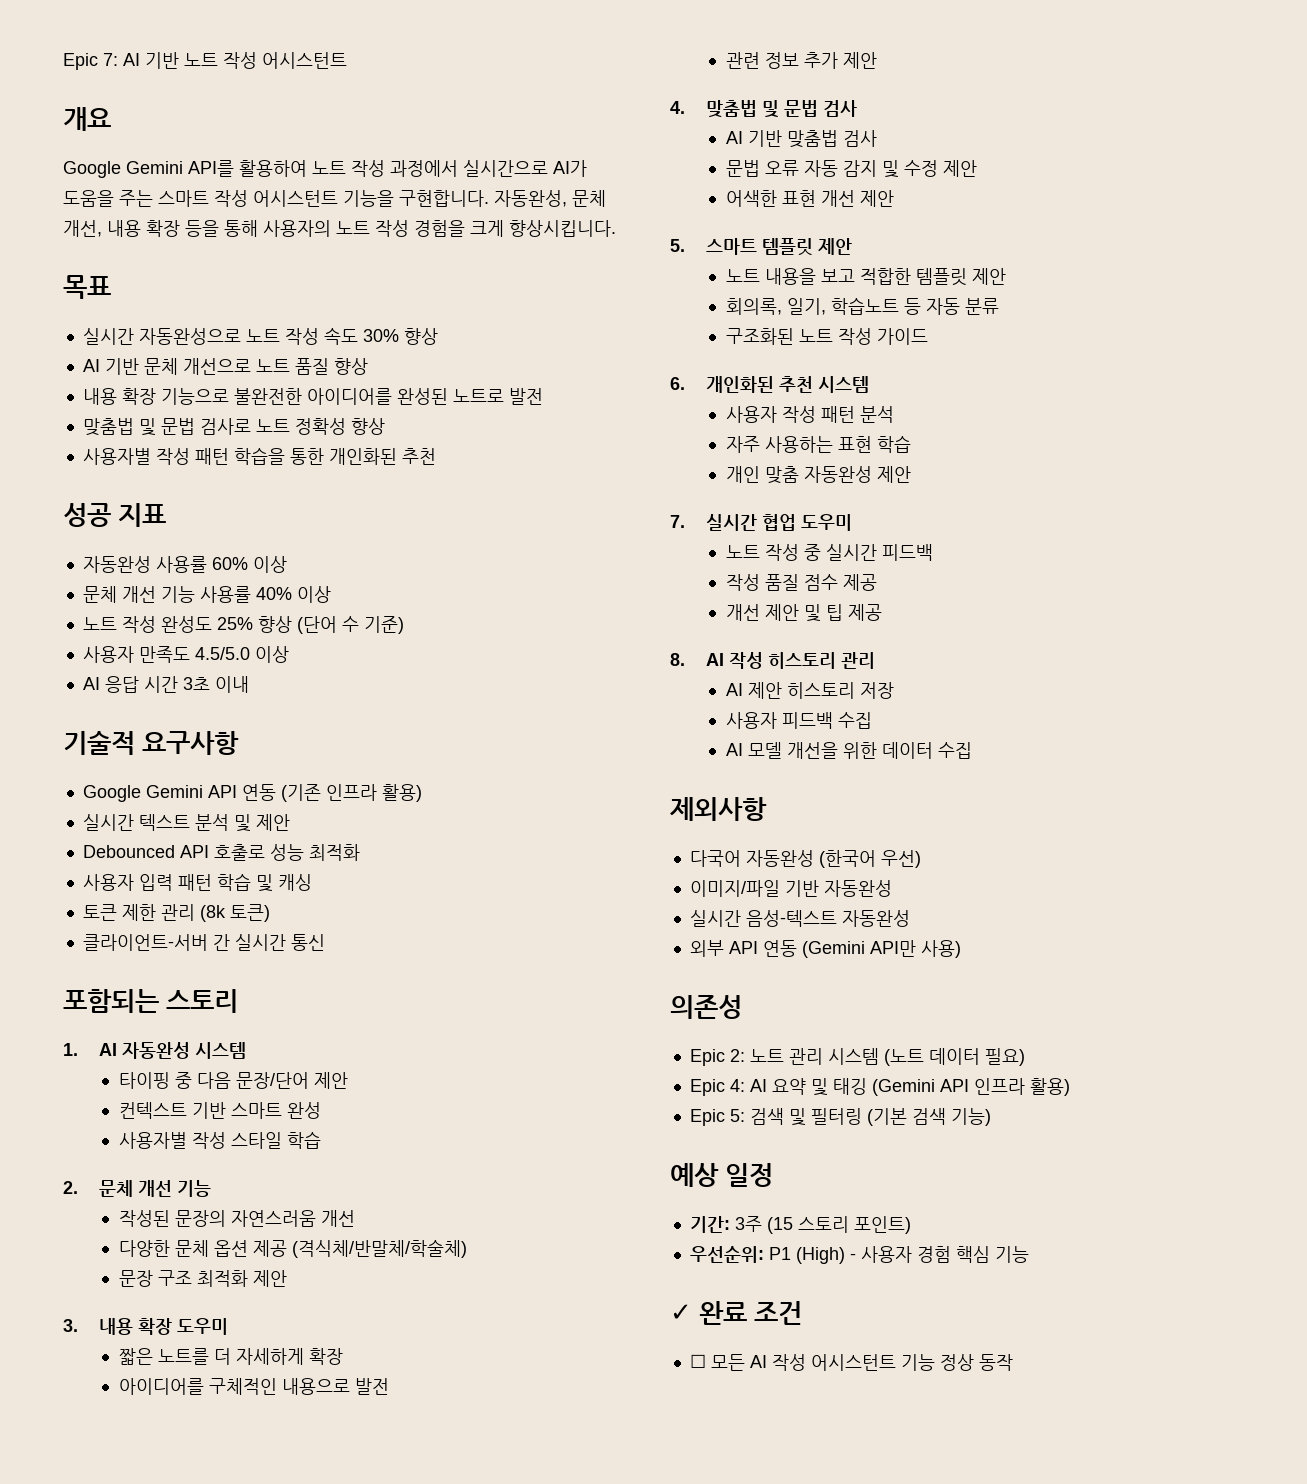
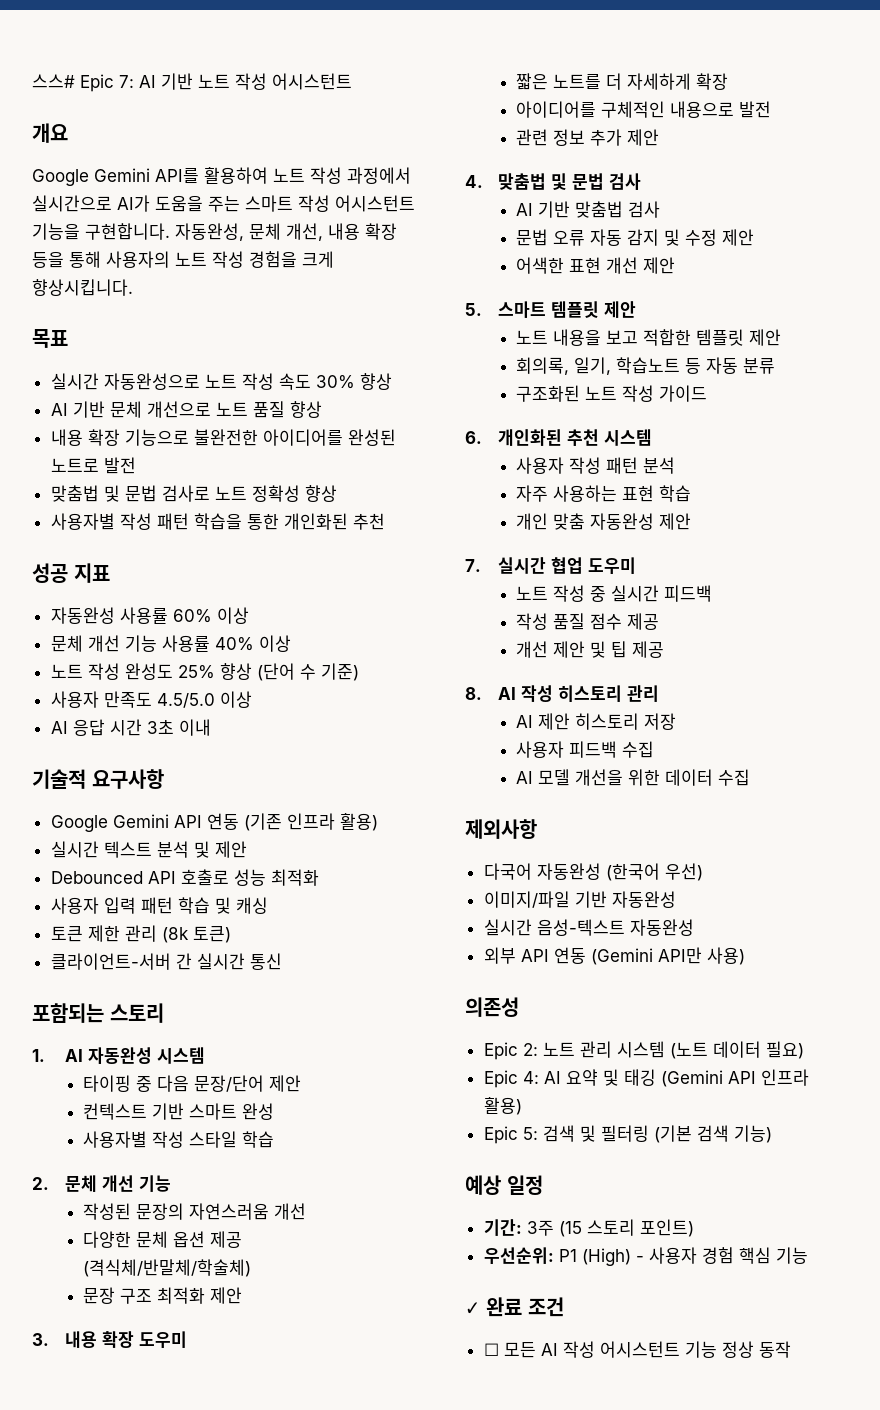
- Epic 7: AI 기반 노트 작성 어시스턴트
+ 스스# Epic 7: AI 기반 노트 작성 어시스턴트

